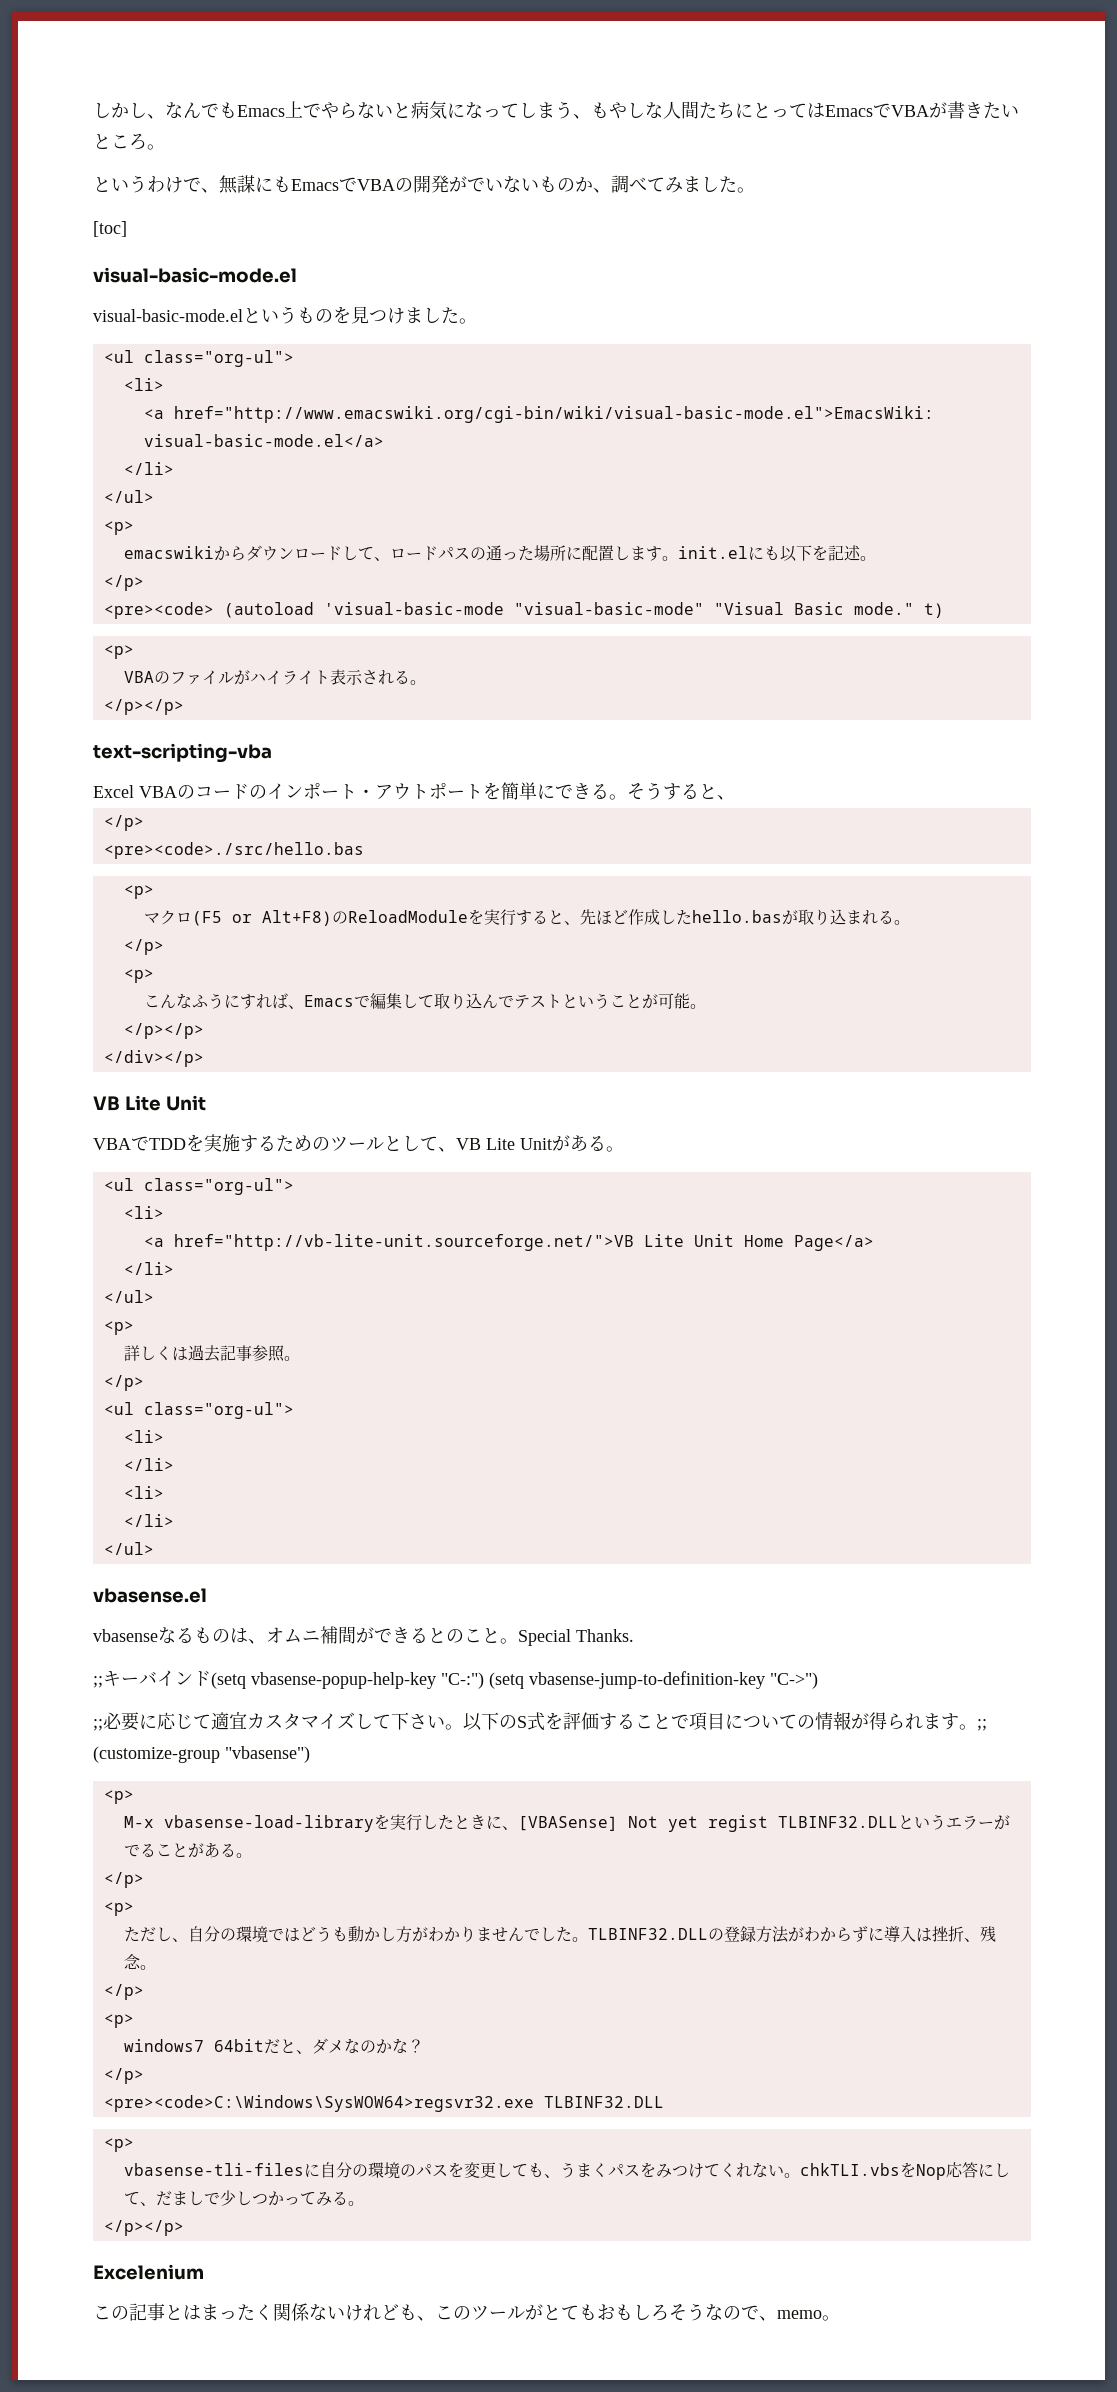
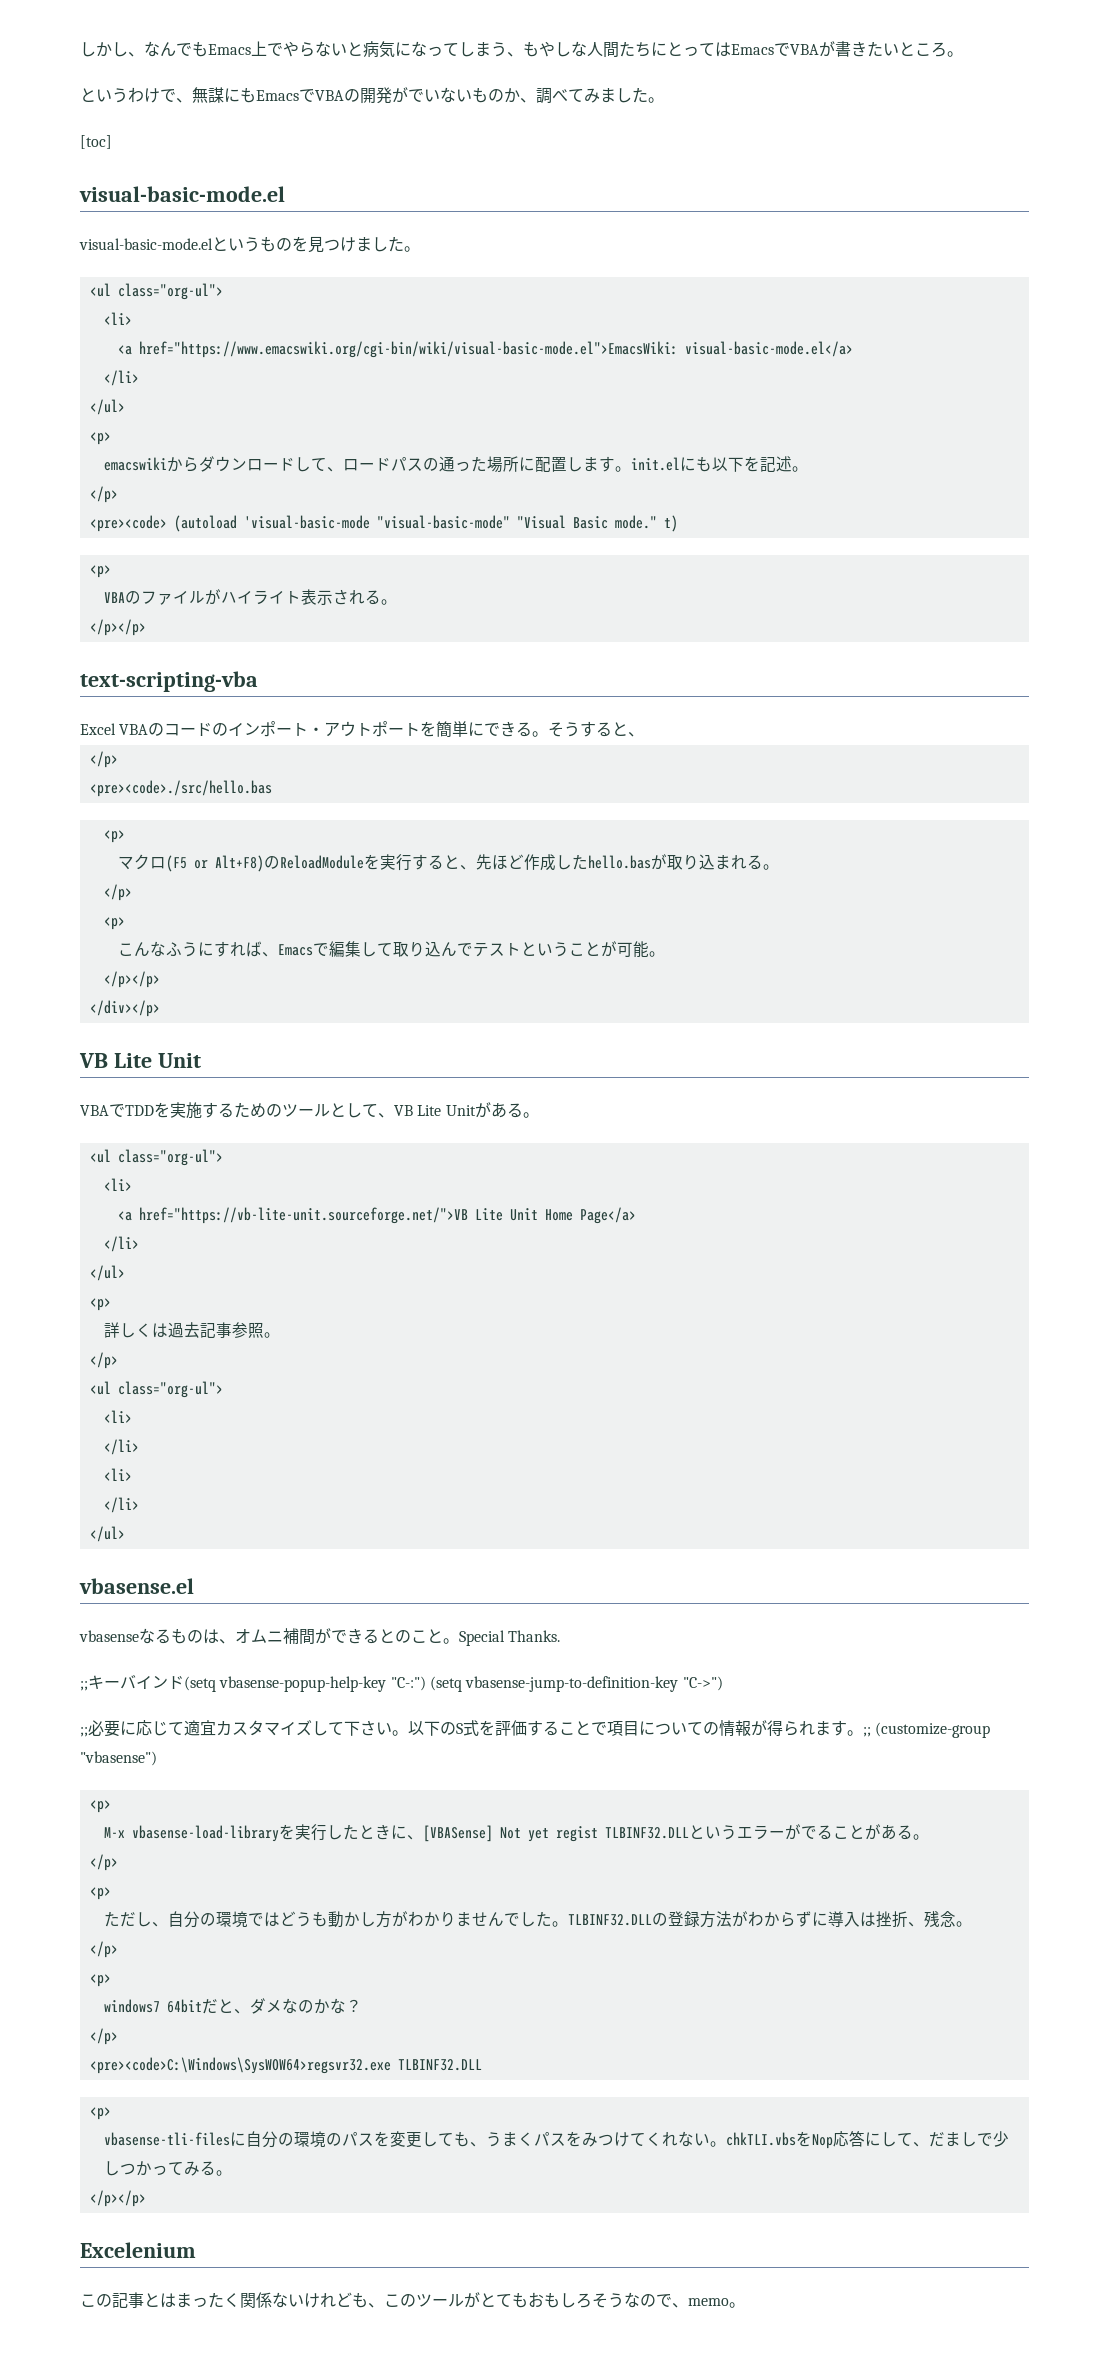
- <a href="http://www.emacswiki.org/cgi-bin/wiki/visual-basic-mode.el">EmacsWiki: visual-basic-mode.el</a>
+ <a href="https://www.emacswiki.org/cgi-bin/wiki/visual-basic-mode.el">EmacsWiki: visual-basic-mode.el</a>
- <a href="http://vb-lite-unit.sourceforge.net/">VB Lite Unit Home Page</a>
+ <a href="https://vb-lite-unit.sourceforge.net/">VB Lite Unit Home Page</a>

